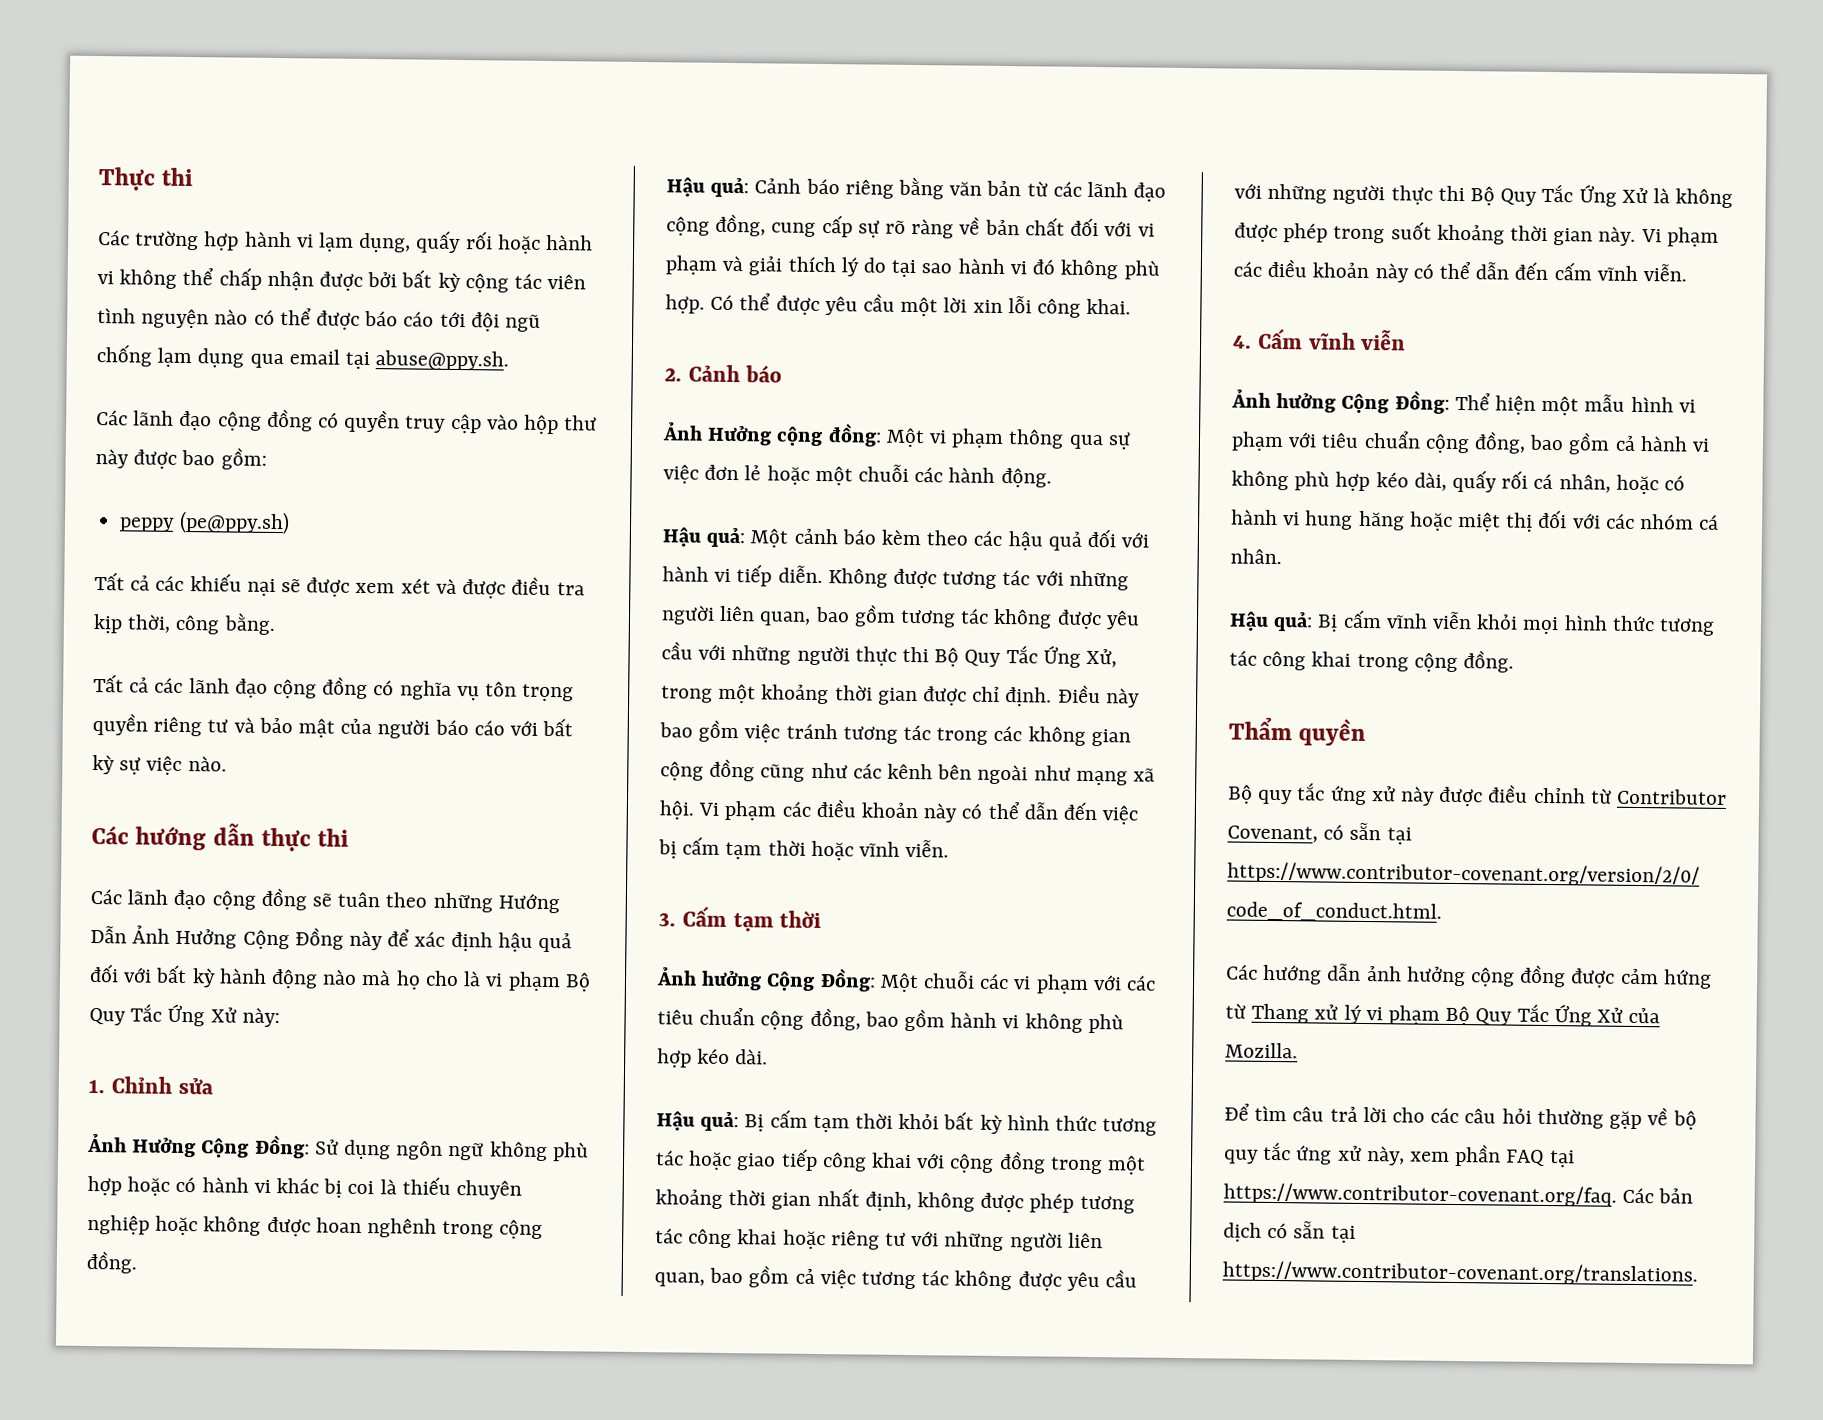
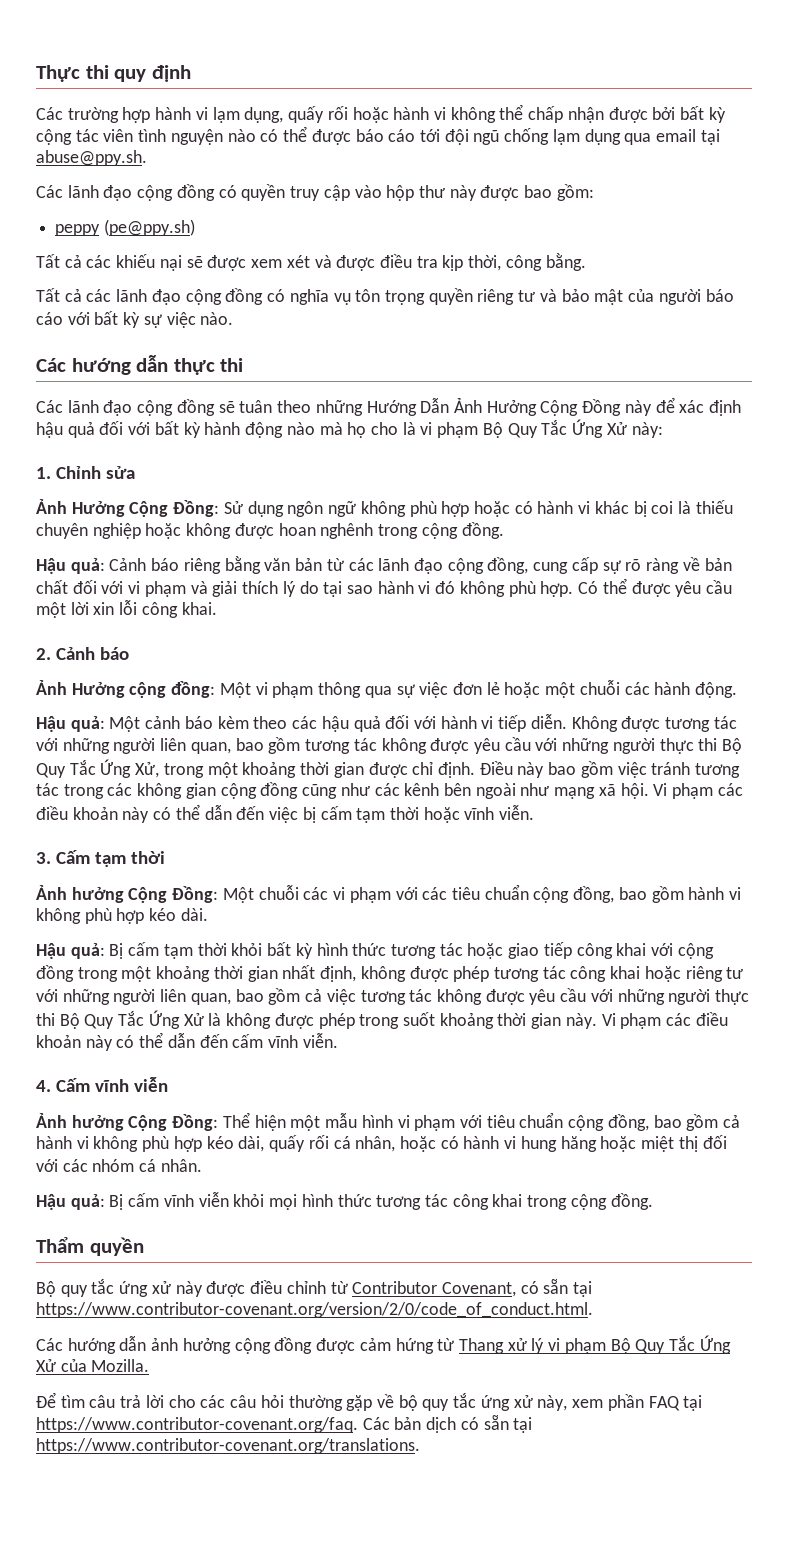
- Thực thi
+ Thực thi quy định

